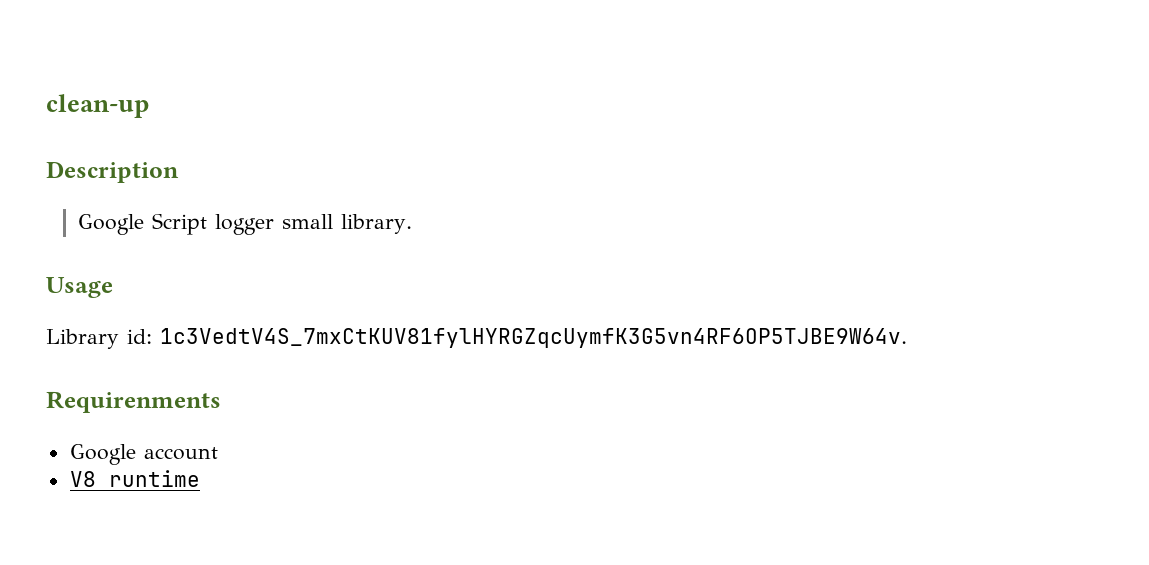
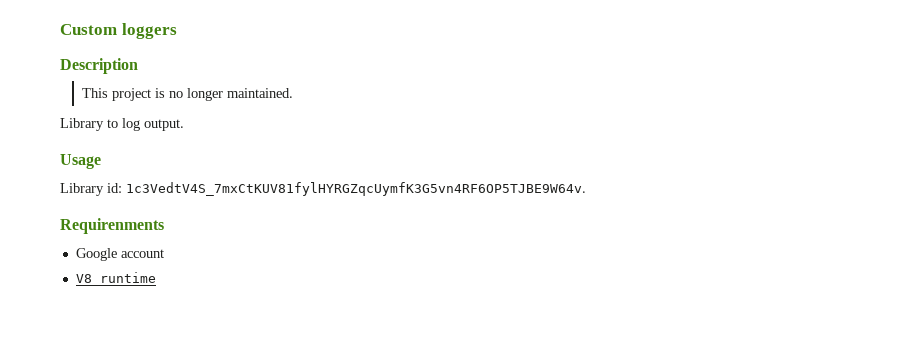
- clean-up
+ Сustom loggers
- Google Script logger small library.
+ This project is no longer maintained.
+ Library to log output.

